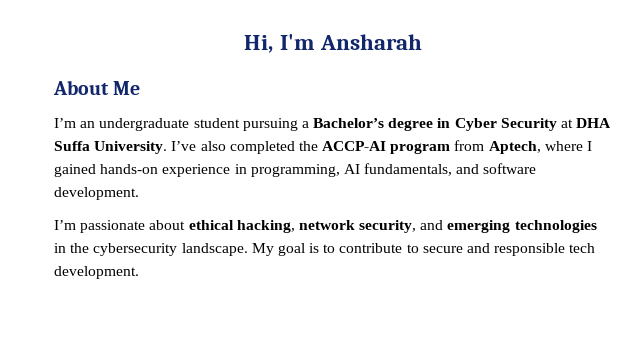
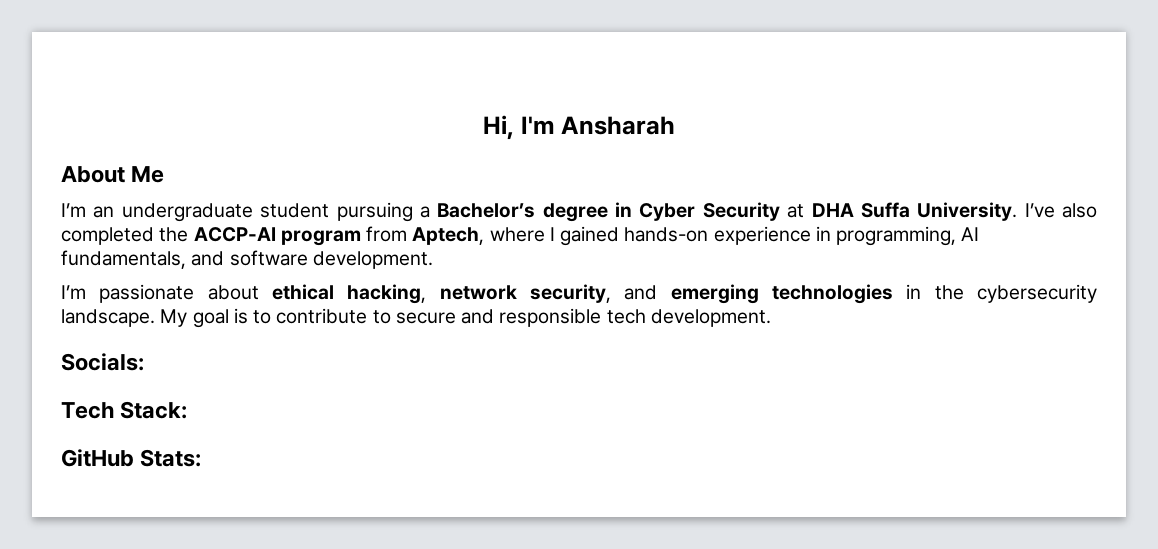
+ Socials:
+ Tech Stack:
+ GitHub Stats:

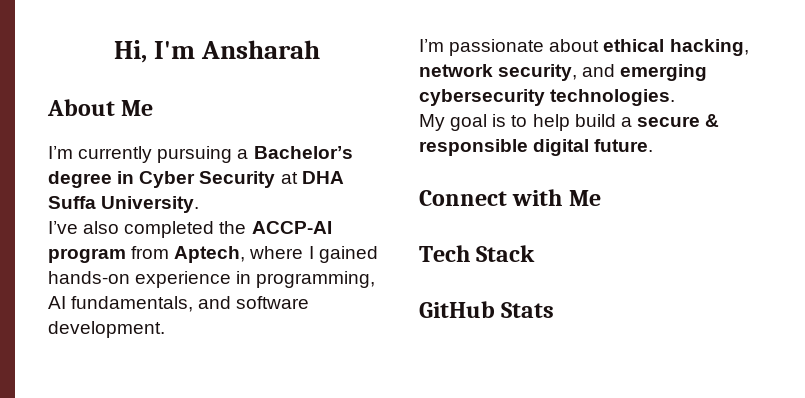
- I’m an undergraduate student pursuing a Bachelor’s degree in Cyber Security at DHA Suffa University. I’ve also completed the ACCP-AI program from Aptech, where I gained hands-on experience in programming, AI fundamentals, and software development.
+ I’m currently pursuing a Bachelor’s degree in Cyber Security at DHA Suffa University.
+ I’ve also completed the ACCP-AI program from Aptech, where I gained hands-on experience in programming, AI fundamentals, and software development.
- I’m passionate about ethical hacking, network security, and emerging technologies in the cybersecurity landscape. My goal is to contribute to secure and responsible tech development.
- Socials:
+ I’m passionate about ethical hacking, network security, and emerging cybersecurity technologies.
+ My goal is to help build a secure & responsible digital future.
+ Connect with Me
- Tech Stack:
+ Tech Stack
- GitHub Stats:
+ GitHub Stats

